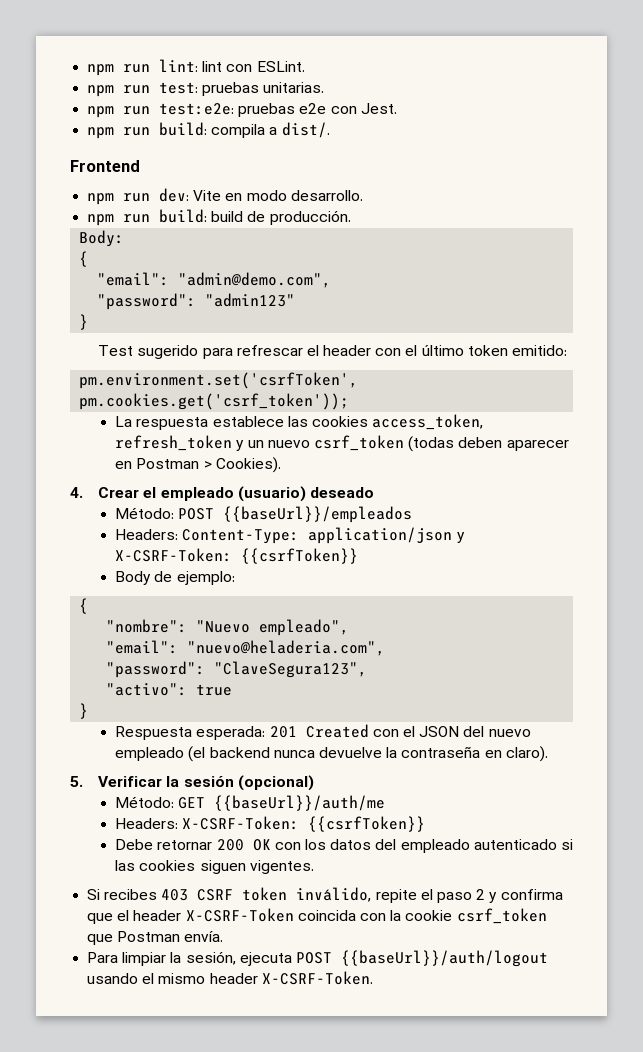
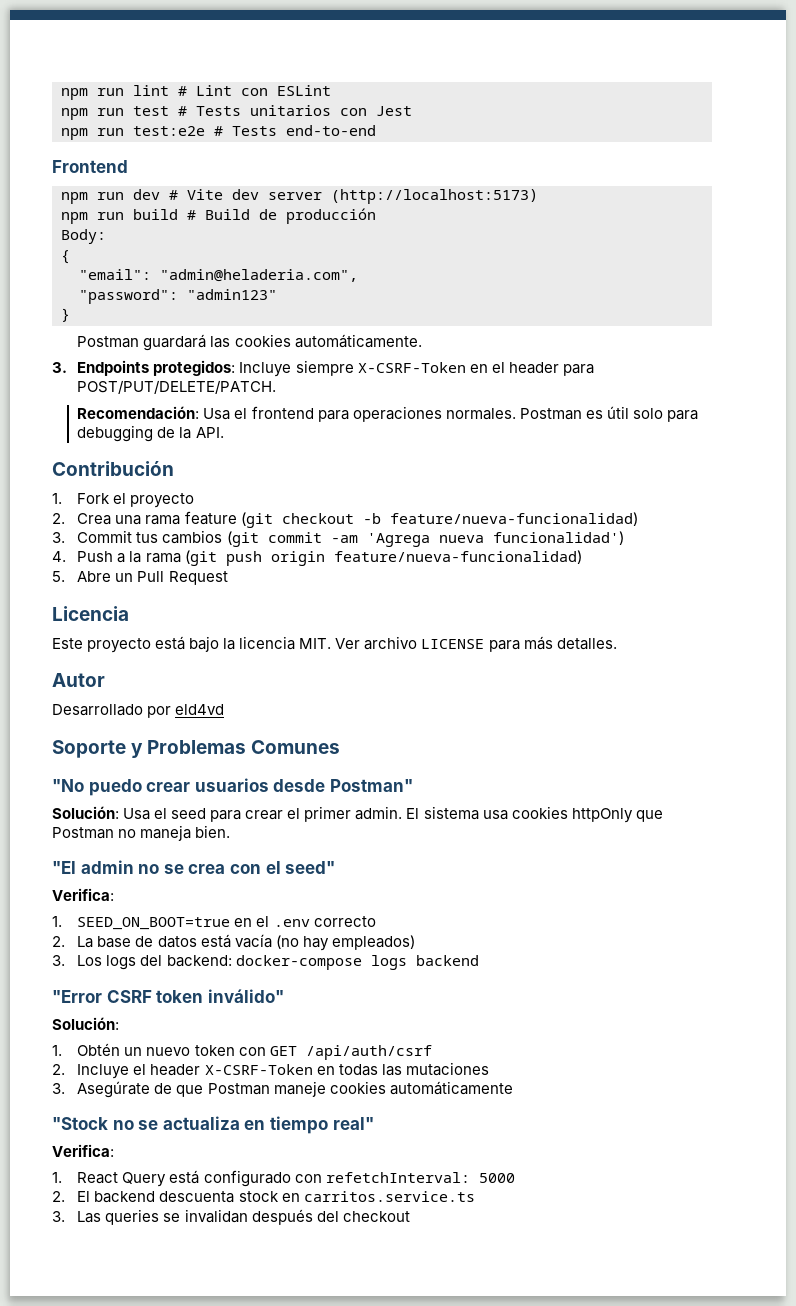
- npm run lint: lint con ESLint.
- npm run test: pruebas unitarias.
- npm run test:e2e: pruebas e2e con Jest.
- npm run build: compila a dist/.
+ npm run lint # Lint con ESLint
+ npm run test # Tests unitarios con Jest
+ npm run test:e2e # Tests end-to-end
  Frontend
- npm run dev: Vite en modo desarrollo.
- npm run build: build de producción.
+ npm run dev # Vite dev server (http://localhost:5173)
+ npm run build # Build de producción
- "email": "admin@demo.com",
+ "email": "admin@heladeria.com",
- Test sugerido para refrescar el header con el último token emitido:
- pm.environment.set('csrfToken', pm.cookies.get('csrf_token'));
- La respuesta establece las cookies access_token, refresh_token y un nuevo csrf_token (todas deben aparecer en Postman > Cookies).
- 4. Crear el empleado (usuario) deseado
- Método: POST {{baseUrl}}/empleados
- Headers: Content-Type: application/json y X-CSRF-Token: {{csrfToken}}
- Body de ejemplo:
- {
- "nombre": "Nuevo empleado",
- "email": "nuevo@heladeria.com",
- "password": "ClaveSegura123",
- "activo": true
- }
- Respuesta esperada: 201 Created con el JSON del nuevo empleado (el backend nunca devuelve la contraseña en claro).
- 5. Verificar la sesión (opcional)
- Método: GET {{baseUrl}}/auth/me
- Headers: X-CSRF-Token: {{csrfToken}}
- Debe retornar 200 OK con los datos del empleado autenticado si las cookies siguen vigentes.
- Si recibes 403 CSRF token inválido, repite el paso 2 y confirma que el header X-CSRF-Token coincida con la cookie csrf_token que Postman envía.
- Para limpiar la sesión, ejecuta POST {{baseUrl}}/auth/logout usando el mismo header X-CSRF-Token.
+ Postman guardará las cookies automáticamente.
+ 3. Endpoints protegidos: Incluye siempre X-CSRF-Token en el header para POST/PUT/DELETE/PATCH.
+ Recomendación: Usa el frontend para operaciones normales. Postman es útil solo para debugging de la API.
+ Contribución
+ 1. Fork el proyecto
+ 2. Crea una rama feature (git checkout -b feature/nueva-funcionalidad)
+ 3. Commit tus cambios (git commit -am 'Agrega nueva funcionalidad')
+ 4. Push a la rama (git push origin feature/nueva-funcionalidad)
+ 5. Abre un Pull Request
+ Licencia
+ Este proyecto está bajo la licencia MIT. Ver archivo LICENSE para más detalles.
+ Autor
+ Desarrollado por eld4vd
+ Soporte y Problemas Comunes
+ "No puedo crear usuarios desde Postman"
+ Solución: Usa el seed para crear el primer admin. El sistema usa cookies httpOnly que Postman no maneja bien.
+ "El admin no se crea con el seed"
+ Verifica:
+ 1. SEED_ON_BOOT=true en el .env correcto
+ 2. La base de datos está vacía (no hay empleados)
+ 3. Los logs del backend: docker-compose logs backend
+ "Error CSRF token inválido"
+ Solución:
+ 1. Obtén un nuevo token con GET /api/auth/csrf
+ 2. Incluye el header X-CSRF-Token en todas las mutaciones
+ 3. Asegúrate de que Postman maneje cookies automáticamente
+ "Stock no se actualiza en tiempo real"
+ Verifica:
+ 1. React Query está configurado con refetchInterval: 5000
+ 2. El backend descuenta stock en carritos.service.ts
+ 3. Las queries se invalidan después del checkout

